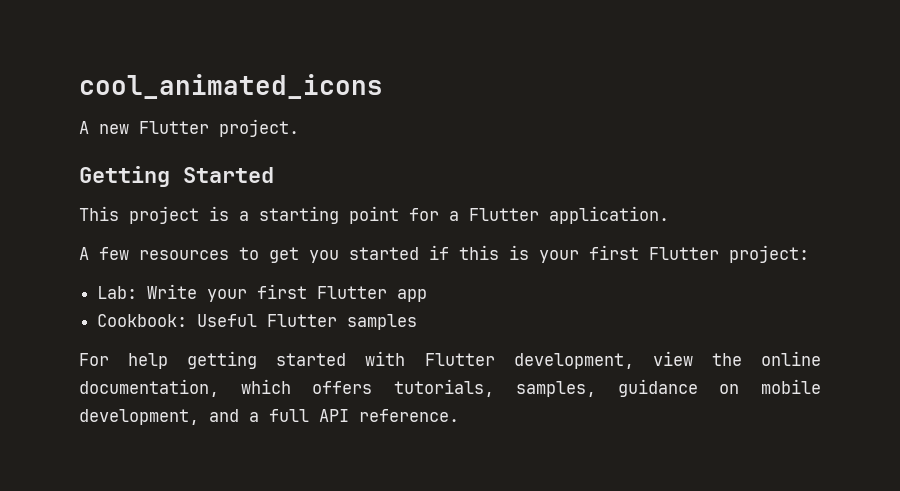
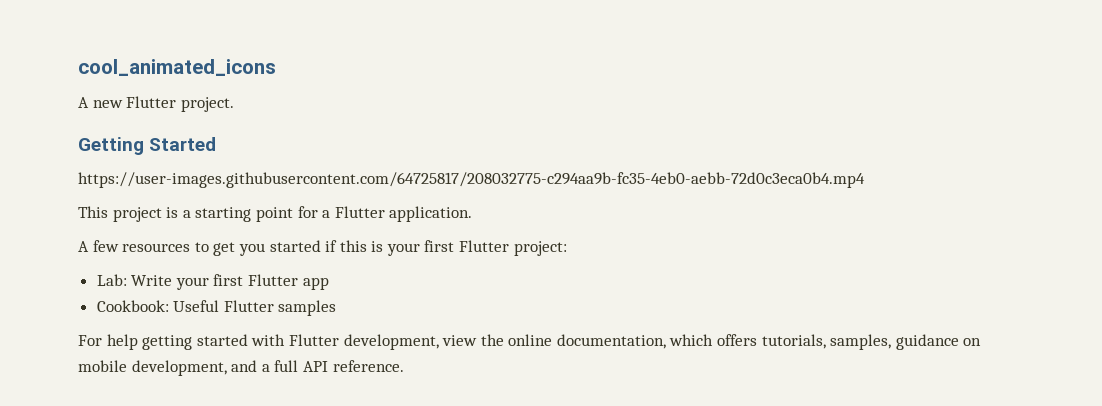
+ https://user-images.githubusercontent.com/64725817/208032775-c294aa9b-fc35-4eb0-aebb-72d0c3eca0b4.mp4

